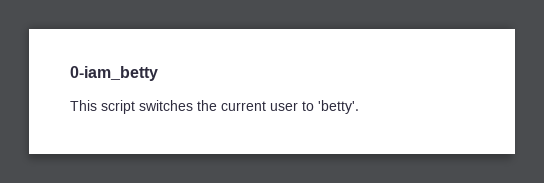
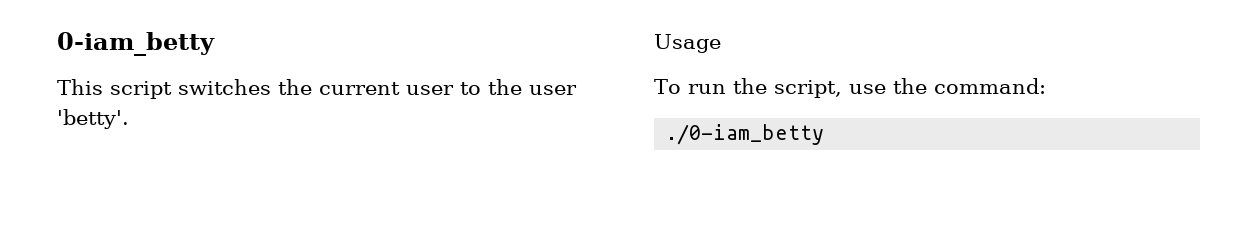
- This script switches the current user to 'betty'.
+ This script switches the current user to the user 'betty'.
+ Usage
+ To run the script, use the command:
+ ./0-iam_betty

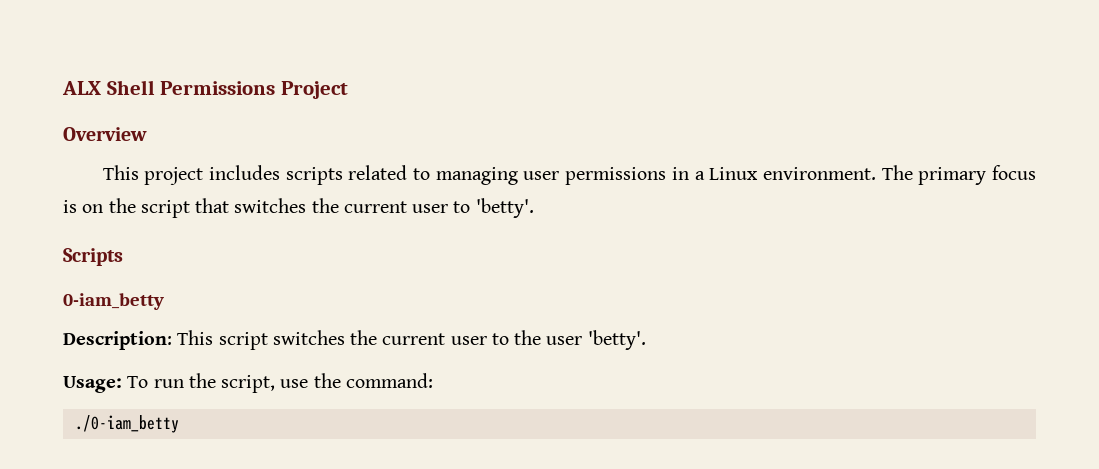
+ ALX Shell Permissions Project
+ Overview
+ This project includes scripts related to managing user permissions in a Linux environment. The primary focus is on the script that switches the current user to 'betty'.
+ Scripts
- This script switches the current user to the user 'betty'.
+ Description: This script switches the current user to the user 'betty'.
- Usage
- To run the script, use the command:
+ Usage: To run the script, use the command:

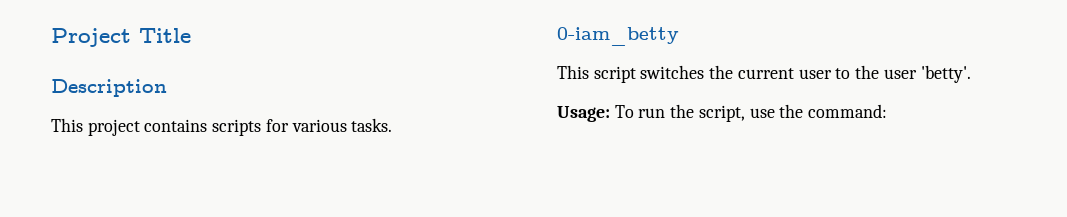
- ALX Shell Permissions Project
- Overview
+ Project Title
+ Description
- This project includes scripts related to managing user permissions in a Linux environment. The primary focus is on the script that switches the current user to 'betty'.
- Scripts
+ This project contains scripts for various tasks.
- Description: This script switches the current user to the user 'betty'.
+ This script switches the current user to the user 'betty'.
- ./0-iam_betty

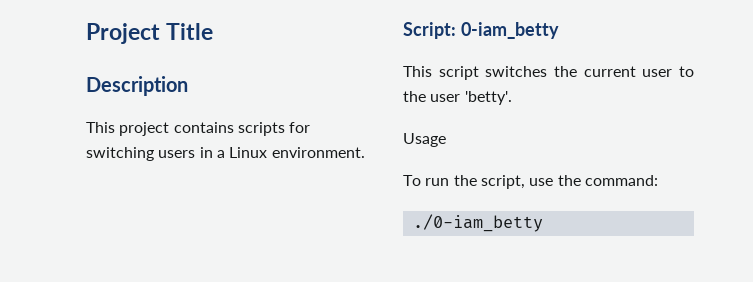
- This project contains scripts for various tasks.
- 0-iam_betty
+ This project contains scripts for switching users in a Linux environment.
+ Script: 0-iam_betty
- Usage: To run the script, use the command:
+ Usage
+ To run the script, use the command:
+ ./0-iam_betty

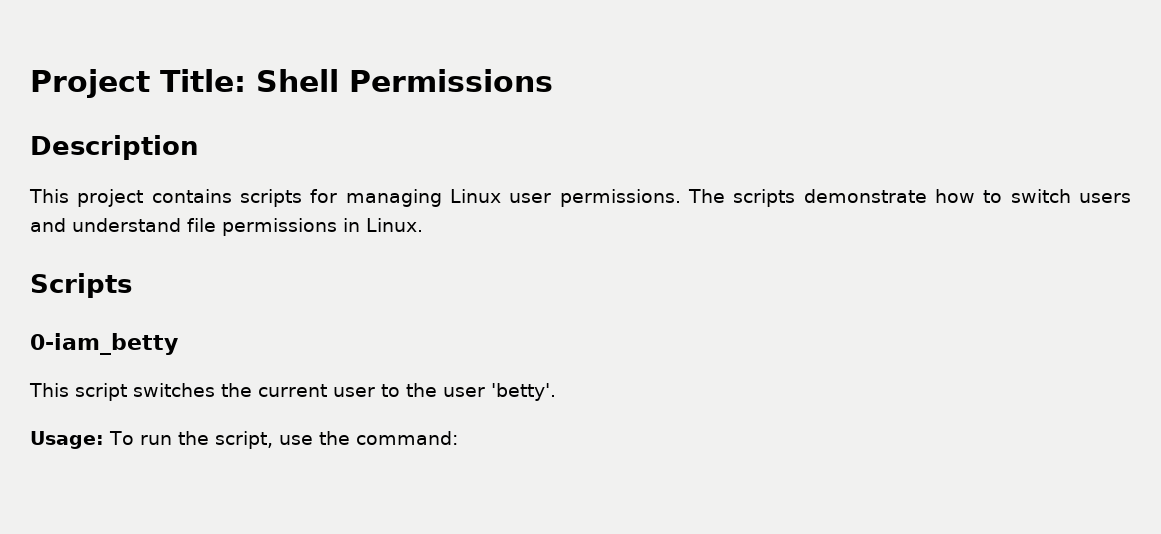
- Project Title
+ Project Title: Shell Permissions
- This project contains scripts for switching users in a Linux environment.
- Script: 0-iam_betty
+ This project contains scripts for managing Linux user permissions. The scripts demonstrate how to switch users and understand file permissions in Linux.
+ Scripts
+ 0-iam_betty
- Usage
- To run the script, use the command:
+ Usage: To run the script, use the command:
- ./0-iam_betty

